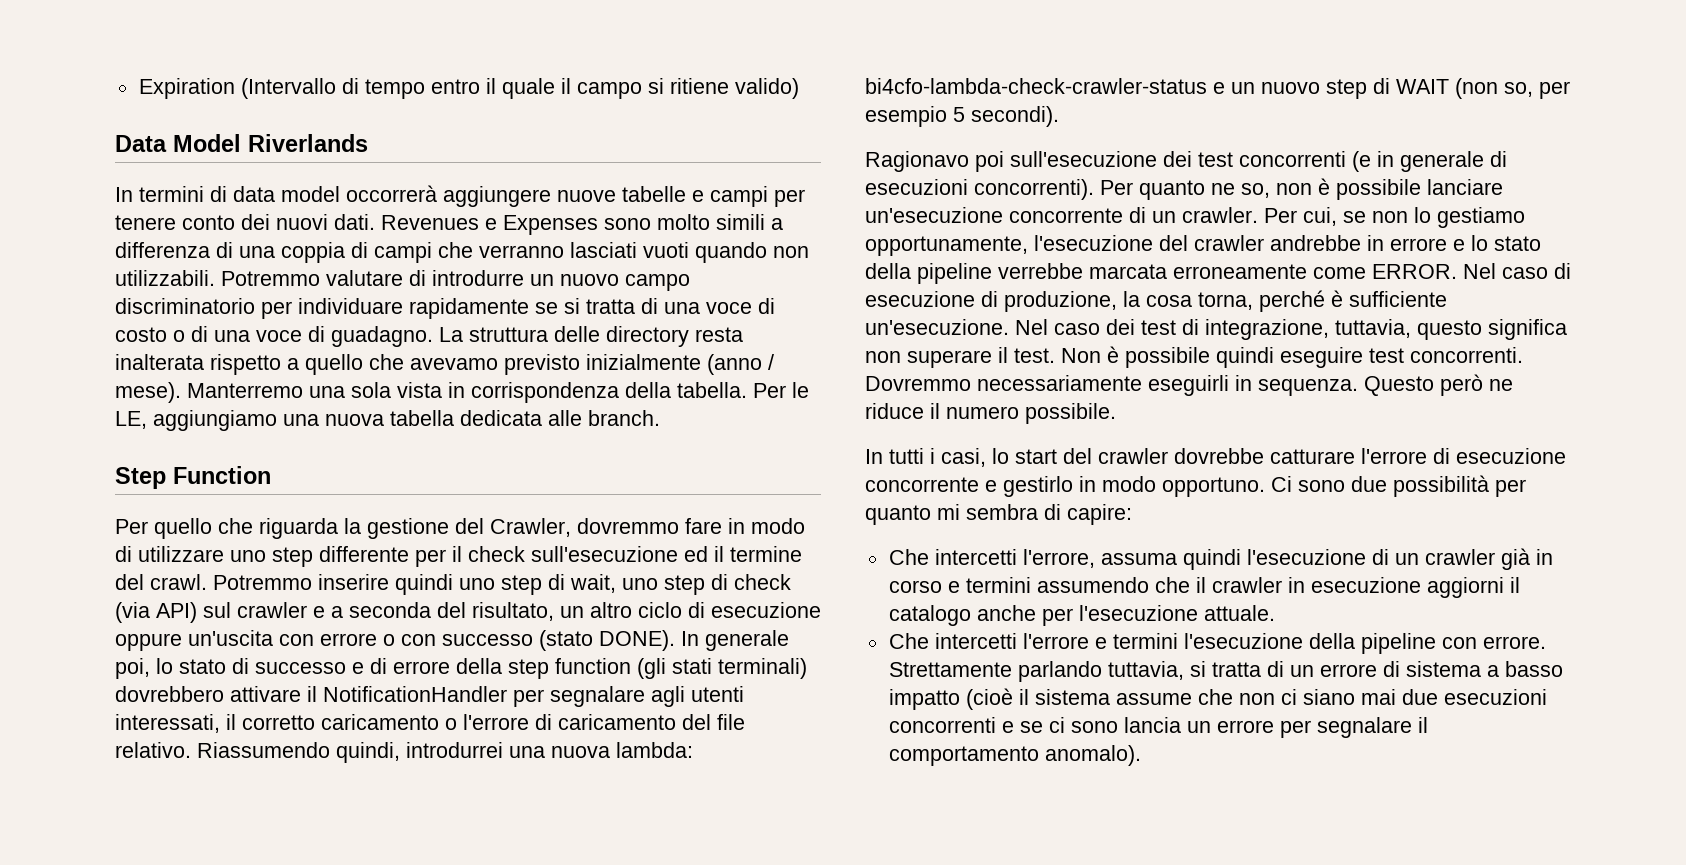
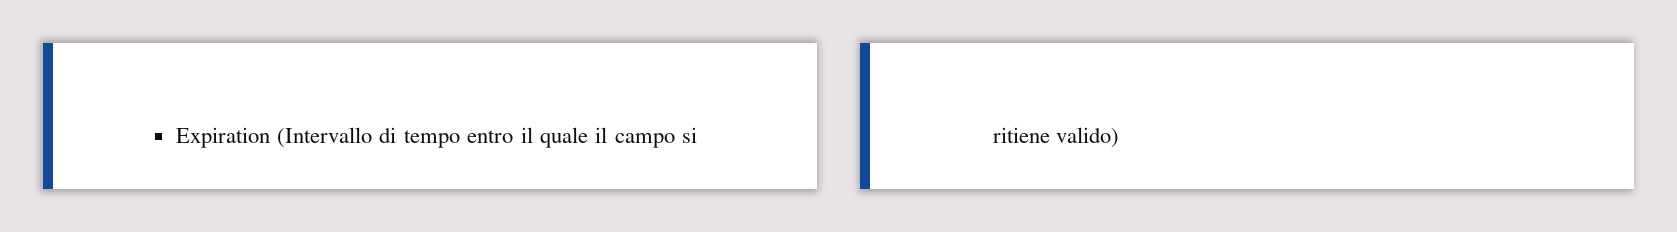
- Data Model Riverlands
- In termini di data model occorrerà aggiungere nuove tabelle e campi per tenere conto dei nuovi dati. Revenues e Expenses sono molto simili a differenza di una coppia di campi che verranno lasciati vuoti quando non utilizzabili. Potremmo valutare di introdurre un nuovo campo discriminatorio per individuare rapidamente se si tratta di una voce di costo o di una voce di guadagno. La struttura delle directory resta inalterata rispetto a quello che avevamo previsto inizialmente (anno / mese). Manterremo una sola vista in corrispondenza della tabella. Per le LE, aggiungiamo una nuova tabella dedicata alle branch.
- Step Function
- Per quello che riguarda la gestione del Crawler, dovremmo fare in modo di utilizzare uno step differente per il check sull'esecuzione ed il termine del crawl. Potremmo inserire quindi uno step di wait, uno step di check (via API) sul crawler e a seconda del risultato, un altro ciclo di esecuzione oppure un'uscita con errore o con successo (stato DONE). In generale poi, lo stato di successo e di errore della step function (gli stati terminali) dovrebbero attivare il NotificationHandler per segnalare agli utenti interessati, il corretto caricamento o l'errore di caricamento del file relativo. Riassumendo quindi, introdurrei una nuova lambda: bi4cfo-lambda-check-crawler-status e un nuovo step di WAIT (non so, per esempio 5 secondi).
- Ragionavo poi sull'esecuzione dei test concorrenti (e in generale di esecuzioni concorrenti). Per quanto ne so, non è possibile lanciare un'esecuzione concorrente di un crawler. Per cui, se non lo gestiamo opportunamente, l'esecuzione del crawler andrebbe in errore e lo stato della pipeline verrebbe marcata erroneamente come ERROR. Nel caso di esecuzione di produzione, la cosa torna, perché è sufficiente un'esecuzione. Nel caso dei test di integrazione, tuttavia, questo significa non superare il test. Non è possibile quindi eseguire test concorrenti. Dovremmo necessariamente eseguirli in sequenza. Questo però ne riduce il numero possibile.
- In tutti i casi, lo start del crawler dovrebbe catturare l'errore di esecuzione concorrente e gestirlo in modo opportuno. Ci sono due possibilità per quanto mi sembra di capire:
- Che intercetti l'errore, assuma quindi l'esecuzione di un crawler già in corso e termini assumendo che il crawler in esecuzione aggiorni il catalogo anche per l'esecuzione attuale.
- Che intercetti l'errore e termini l'esecuzione della pipeline con errore. Strettamente parlando tuttavia, si tratta di un errore di sistema a basso impatto (cioè il sistema assume che non ci siano mai due esecuzioni concorrenti e se ci sono lancia un errore per segnalare il comportamento anomalo).

